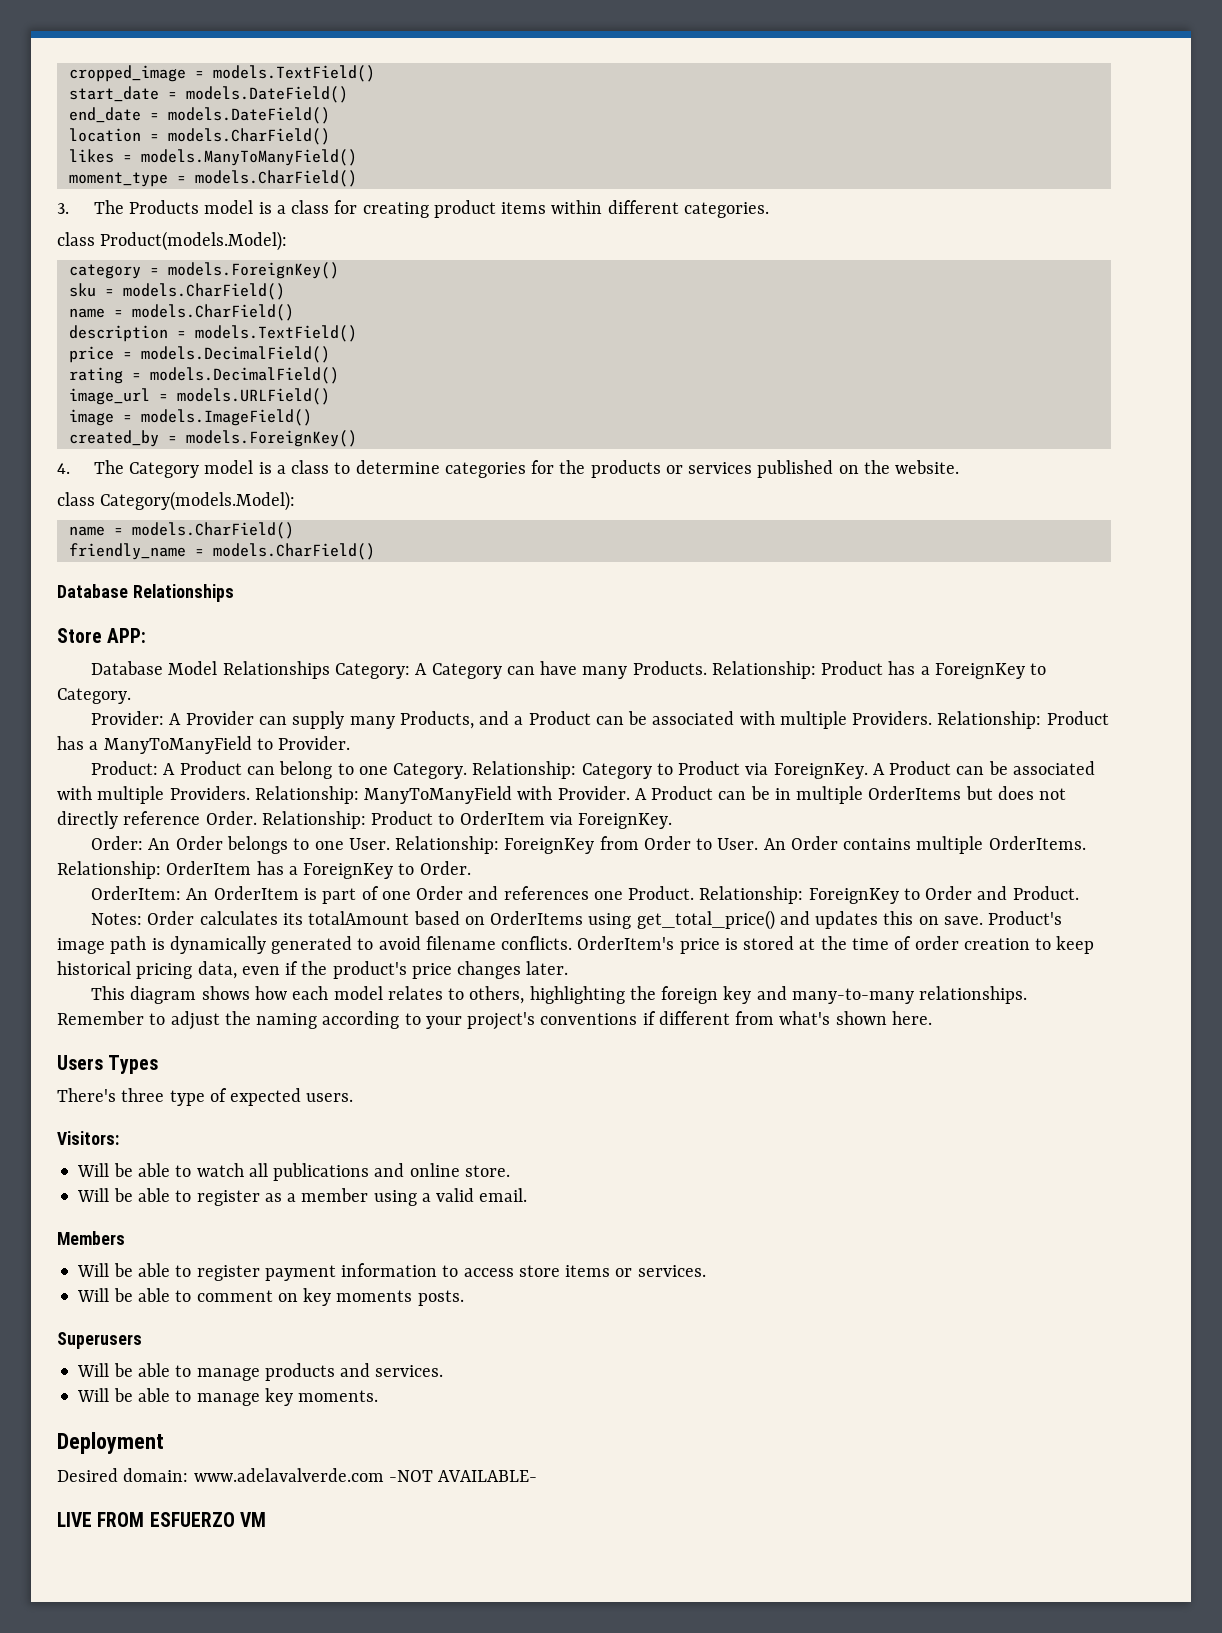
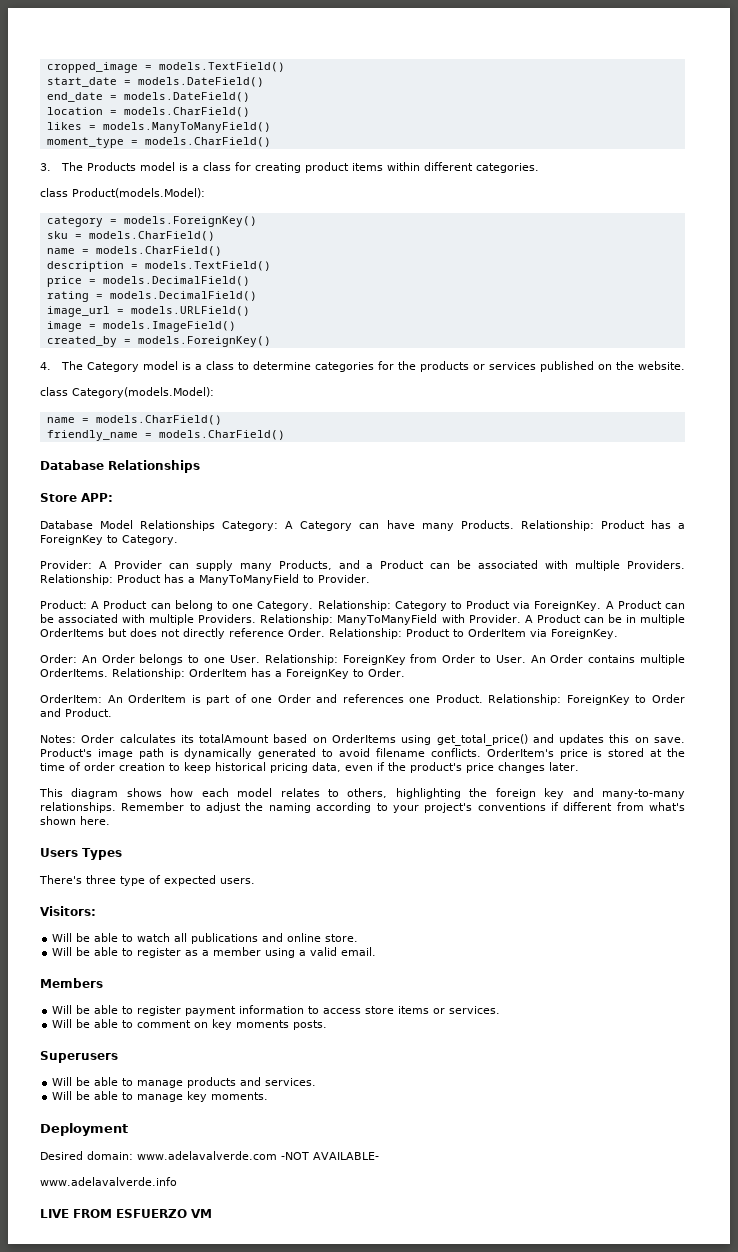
+ www.adelavalverde.info

